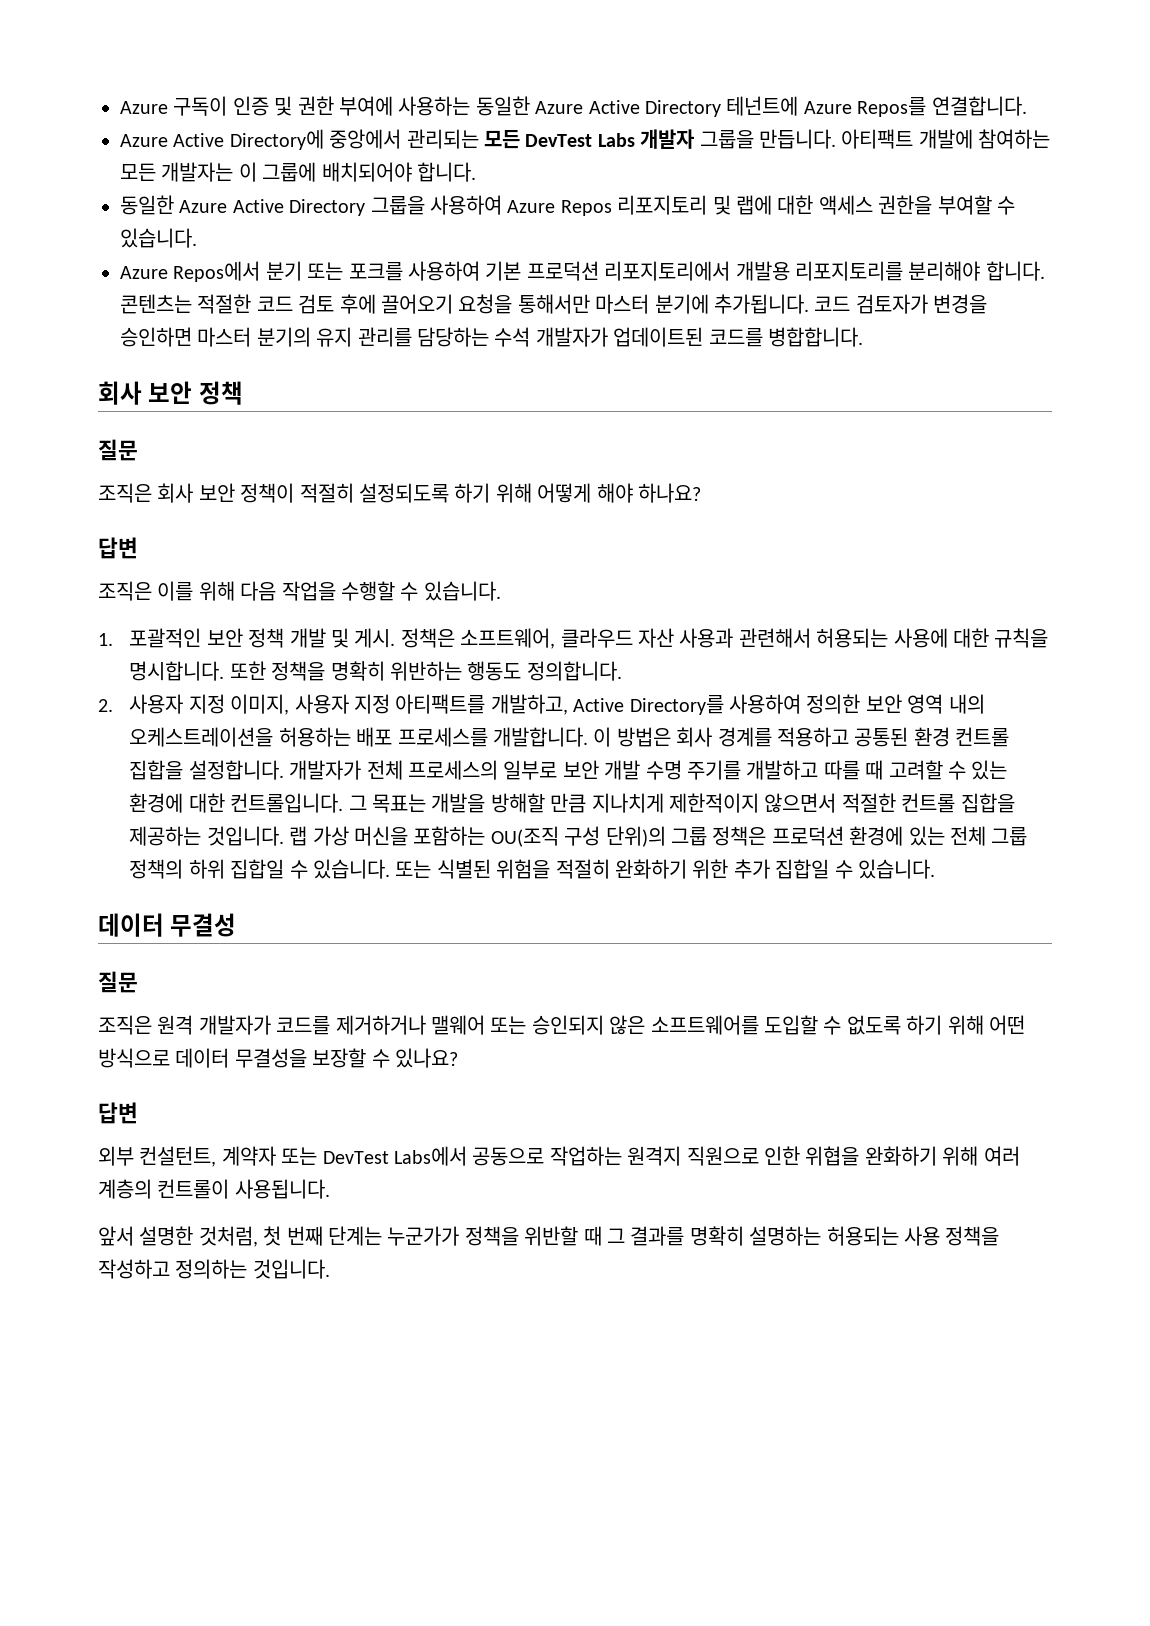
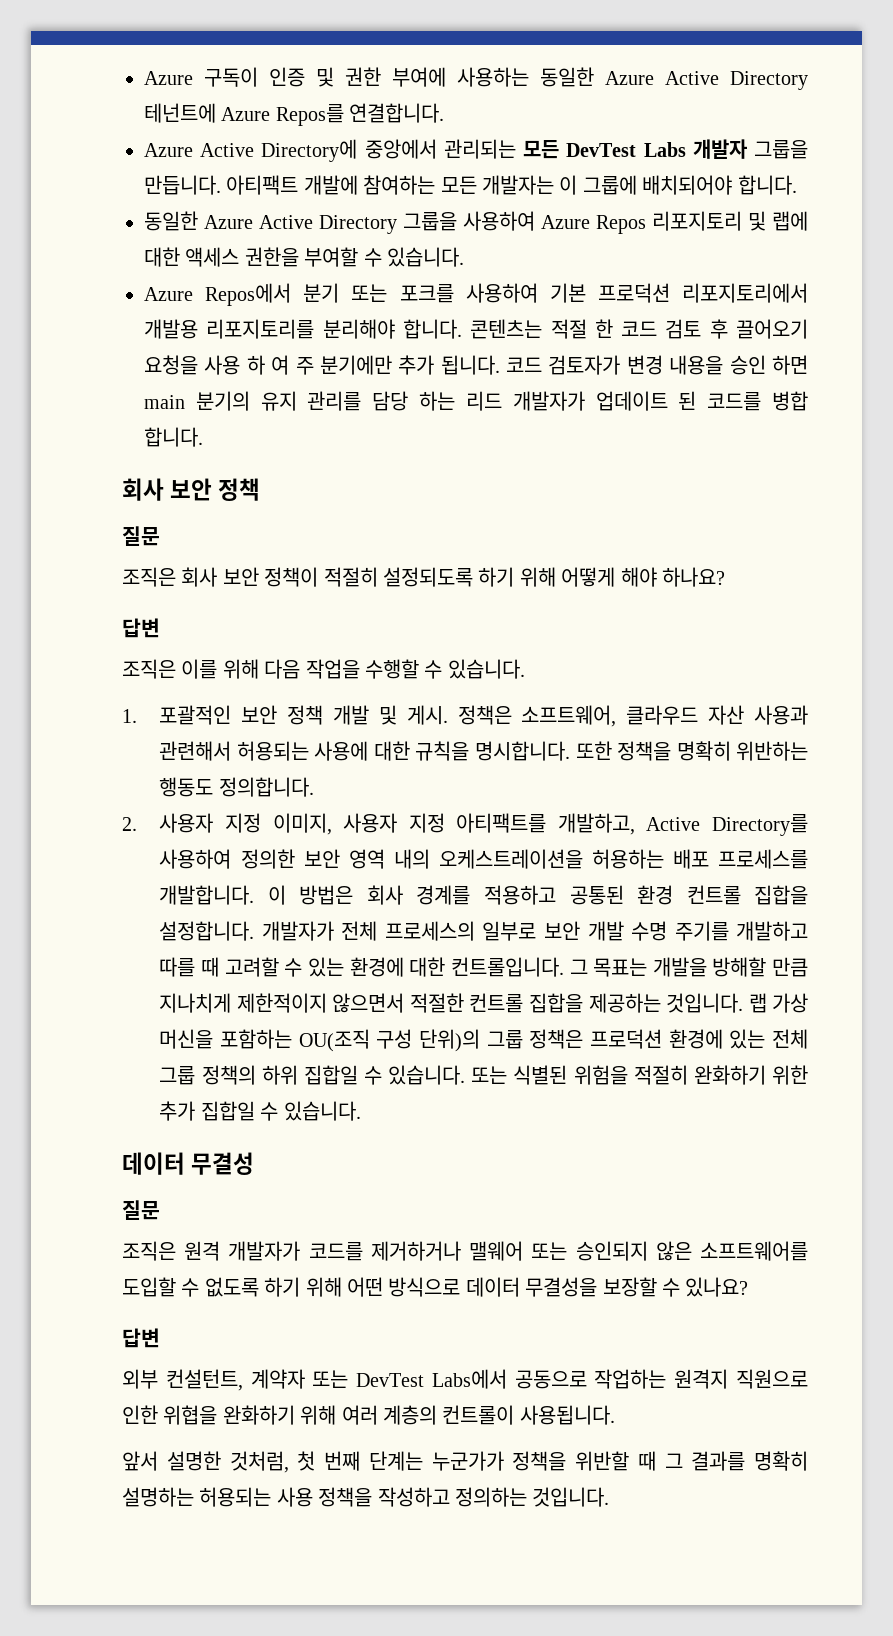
- 콘텐츠는 적절한 코드 검토 후에 끌어오기 요청을 통해서만 마스터 분기에 추가됩니다. 코드 검토자가 변경을 승인하면 마스터 분기의 유지 관리를 담당하는 수석 개발자가 업데이트된 코드를 병합합니다.
+ 콘텐츠는 적절 한 코드 검토 후 끌어오기 요청을 사용 하 여 주 분기에만 추가 됩니다. 코드 검토자가 변경 내용을 승인 하면 main 분기의 유지 관리를 담당 하는 리드 개발자가 업데이트 된 코드를 병합 합니다.

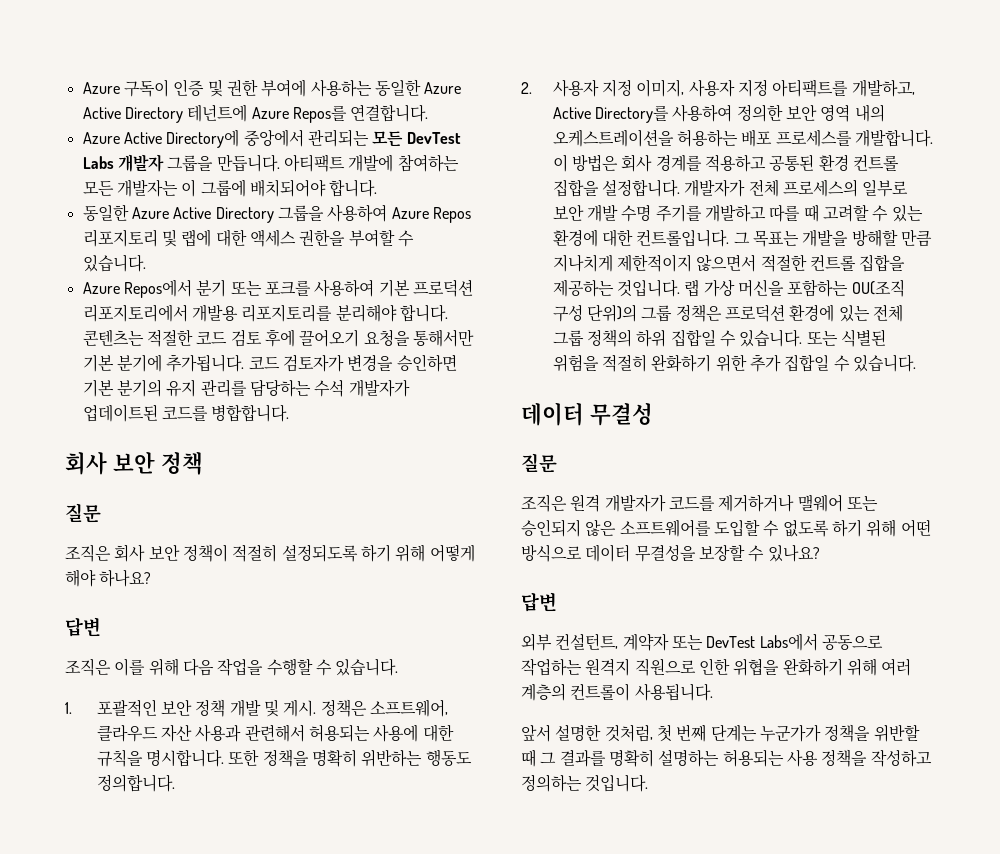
- 콘텐츠는 적절 한 코드 검토 후 끌어오기 요청을 사용 하 여 주 분기에만 추가 됩니다. 코드 검토자가 변경 내용을 승인 하면 main 분기의 유지 관리를 담당 하는 리드 개발자가 업데이트 된 코드를 병합 합니다.
+ 콘텐츠는 적절한 코드 검토 후에 끌어오기 요청을 통해서만 기본 분기에 추가됩니다. 코드 검토자가 변경을 승인하면 기본 분기의 유지 관리를 담당하는 수석 개발자가 업데이트된 코드를 병합합니다.

